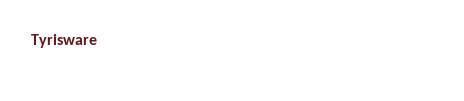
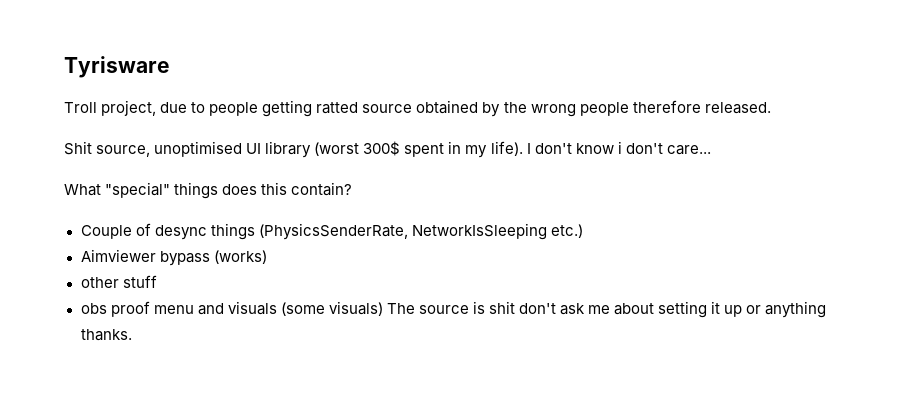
+ Troll project, due to people getting ratted source obtained by the wrong people therefore released.
+ Shit source, unoptimised UI library (worst 300$ spent in my life). I don't know i don't care...
+ What "special" things does this contain?
+ Couple of desync things (PhysicsSenderRate, NetworkIsSleeping etc.)
+ Aimviewer bypass (works)
+ other stuff
+ obs proof menu and visuals (some visuals) The source is shit don't ask me about setting it up or anything thanks.

